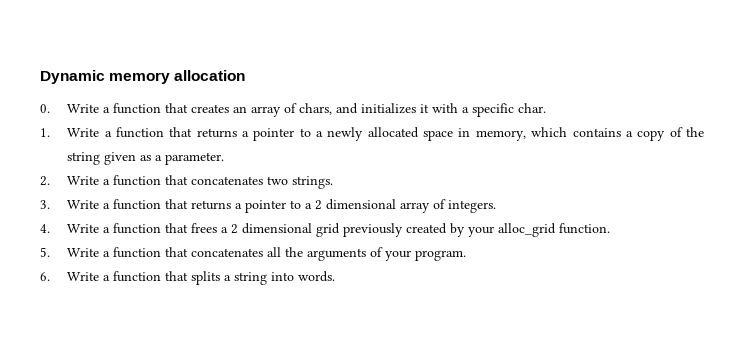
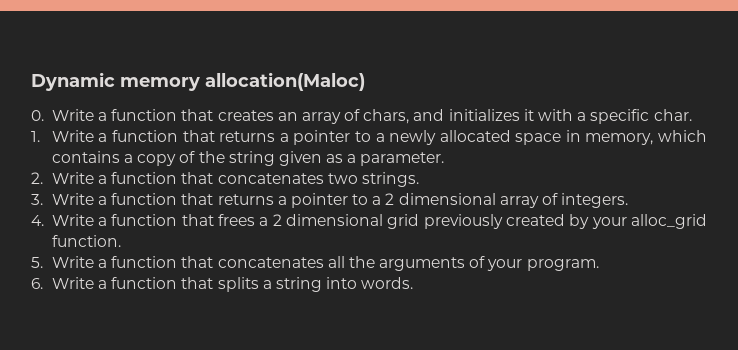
- Dynamic memory allocation
+ Dynamic memory allocation(Maloc)

